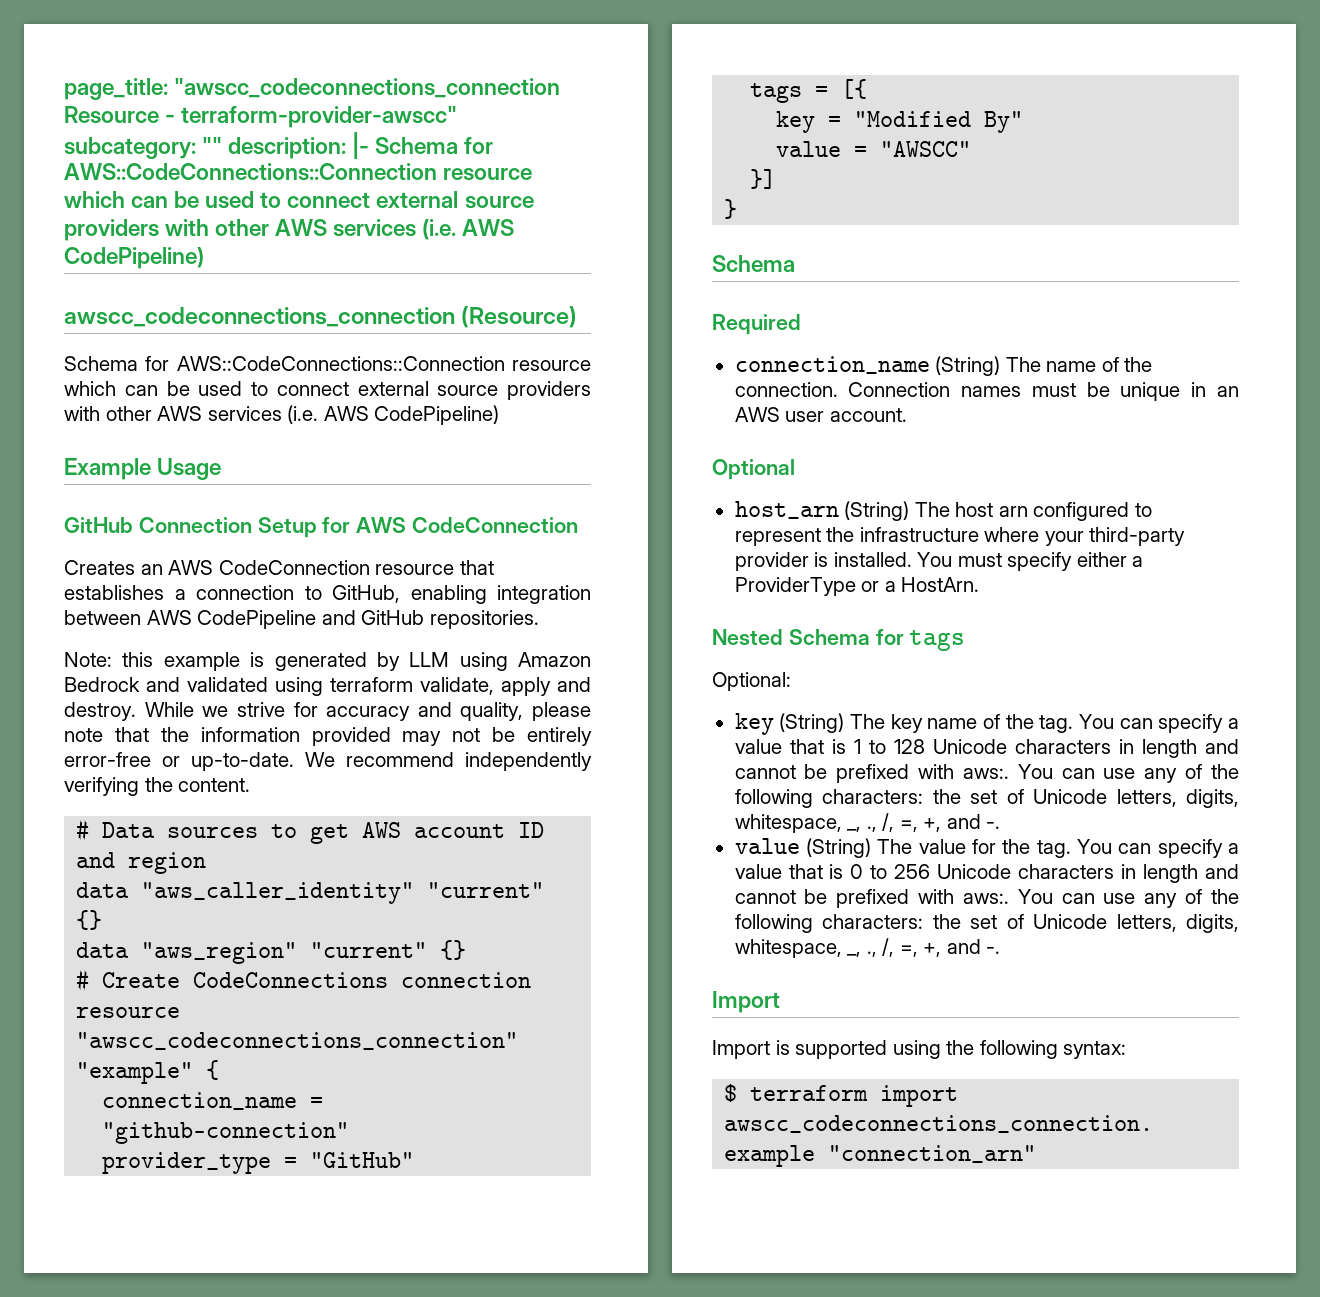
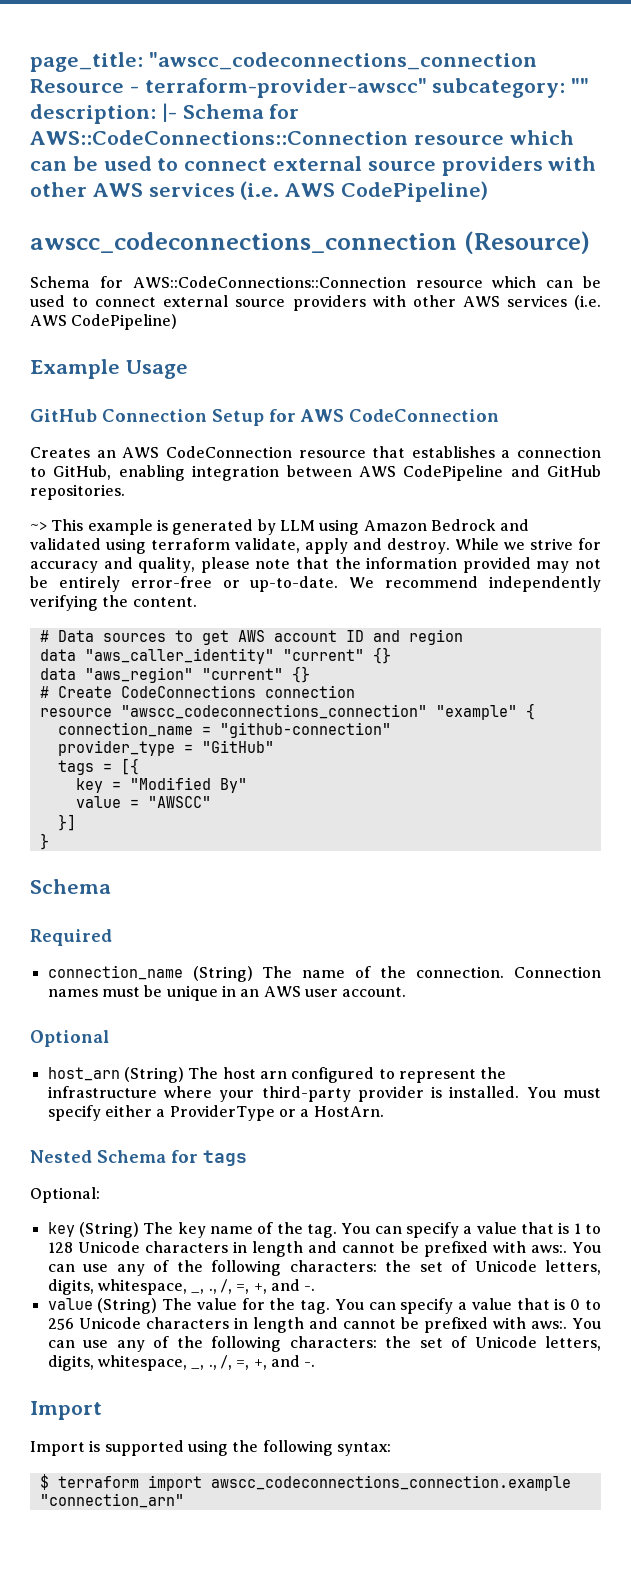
- Note: this example is generated by LLM using Amazon Bedrock and validated using terraform validate, apply and destroy.
+ ~> This example is generated by LLM using Amazon Bedrock and validated using terraform validate, apply and destroy.

